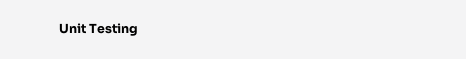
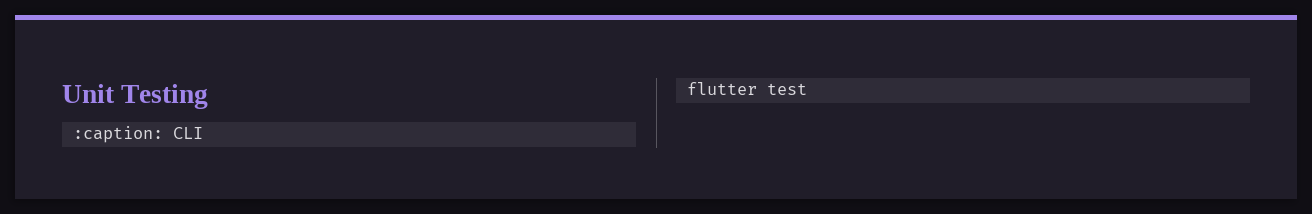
+ :caption: CLI
+ flutter test

